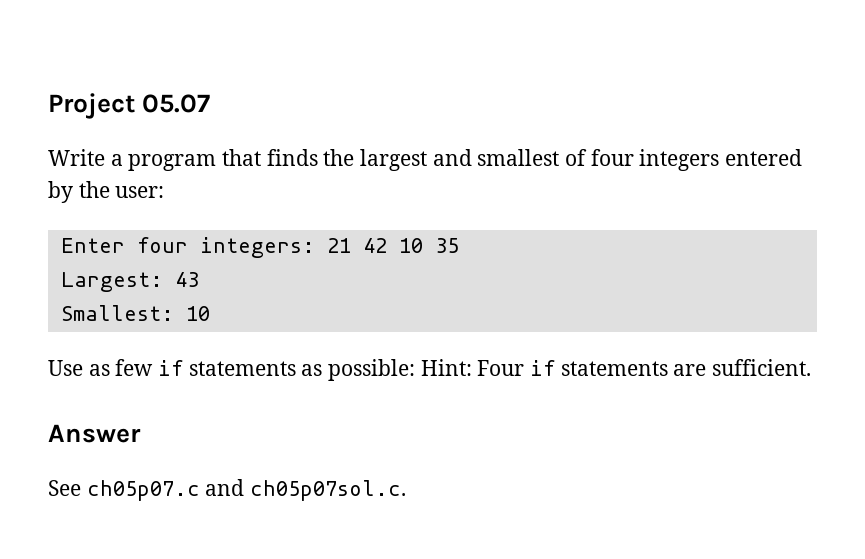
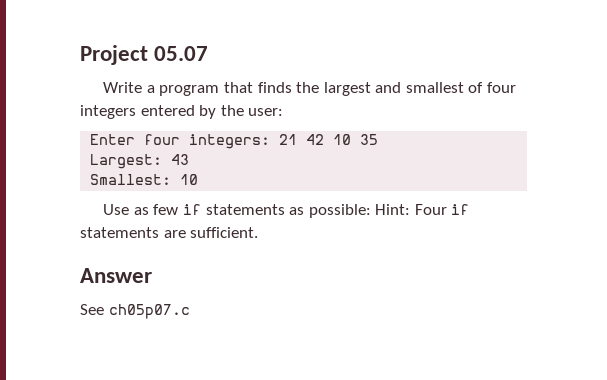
- See ch05p07.c and ch05p07sol.c.
+ See ch05p07.c

